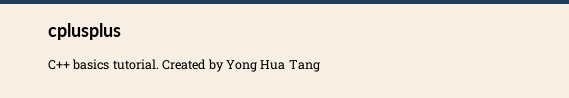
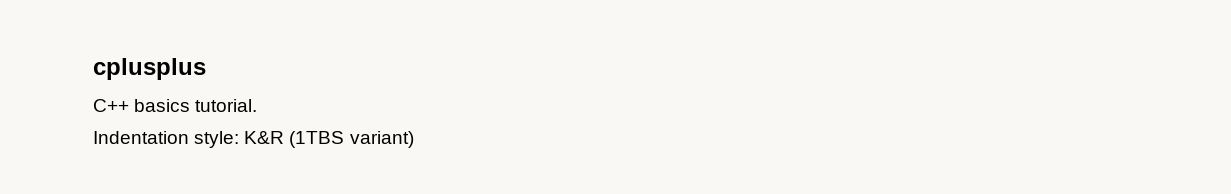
- C++ basics tutorial. Created by Yong Hua Tang
+ C++ basics tutorial.
+ Indentation style: K&R (1TBS variant)

